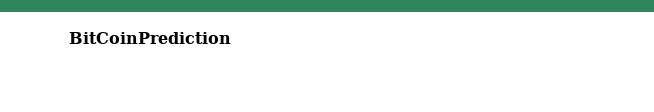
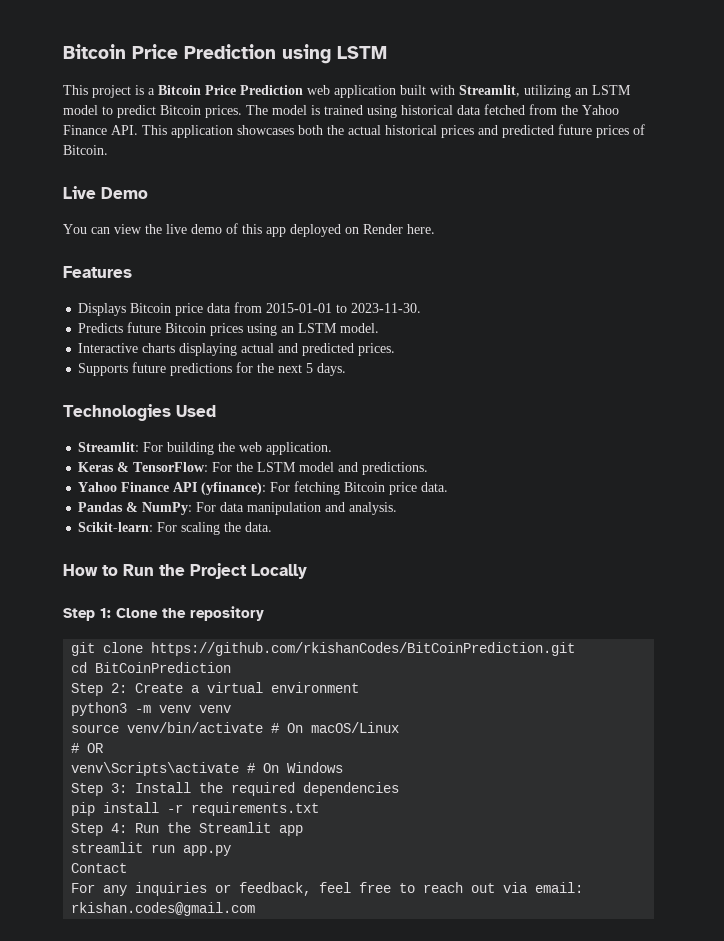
- BitCoinPrediction
+ Bitcoin Price Prediction using LSTM
+ This project is a Bitcoin Price Prediction web application built with Streamlit, utilizing an LSTM model to predict Bitcoin prices. The model is trained using historical data fetched from the Yahoo Finance API. This application showcases both the actual historical prices and predicted future prices of Bitcoin.
+ Live Demo
+ You can view the live demo of this app deployed on Render here.
+ Features
+ Displays Bitcoin price data from 2015-01-01 to 2023-11-30.
+ Predicts future Bitcoin prices using an LSTM model.
+ Interactive charts displaying actual and predicted prices.
+ Supports future predictions for the next 5 days.
+ Technologies Used
+ Streamlit: For building the web application.
+ Keras & TensorFlow: For the LSTM model and predictions.
+ Yahoo Finance API (yfinance): For fetching Bitcoin price data.
+ Pandas & NumPy: For data manipulation and analysis.
+ Scikit-learn: For scaling the data.
+ How to Run the Project Locally
+ Step 1: Clone the repository
+ git clone https://github.com/rkishanCodes/BitCoinPrediction.git
+ cd BitCoinPrediction
+ Step 2: Create a virtual environment
+ python3 -m venv venv
+ source venv/bin/activate # On macOS/Linux
+ # OR
+ venv\Scripts\activate # On Windows
+ Step 3: Install the required dependencies
+ pip install -r requirements.txt
+ Step 4: Run the Streamlit app
+ streamlit run app.py
+ Contact
+ For any inquiries or feedback, feel free to reach out via email: rkishan.codes@gmail.com

